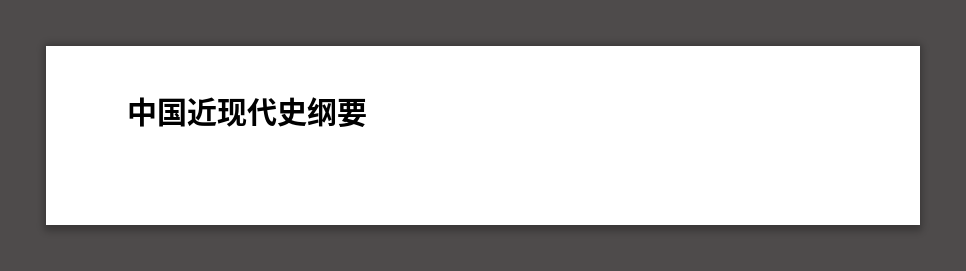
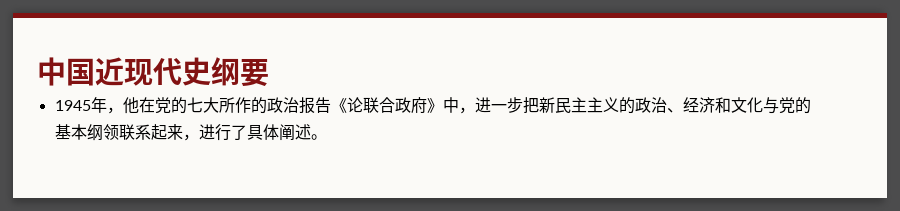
+ 1945年，他在党的七大所作的政治报告《论联合政府》中，进一步把新民主主义的政治、经济和文化与党的基本纲领联系起来，进行了具体阐述。

